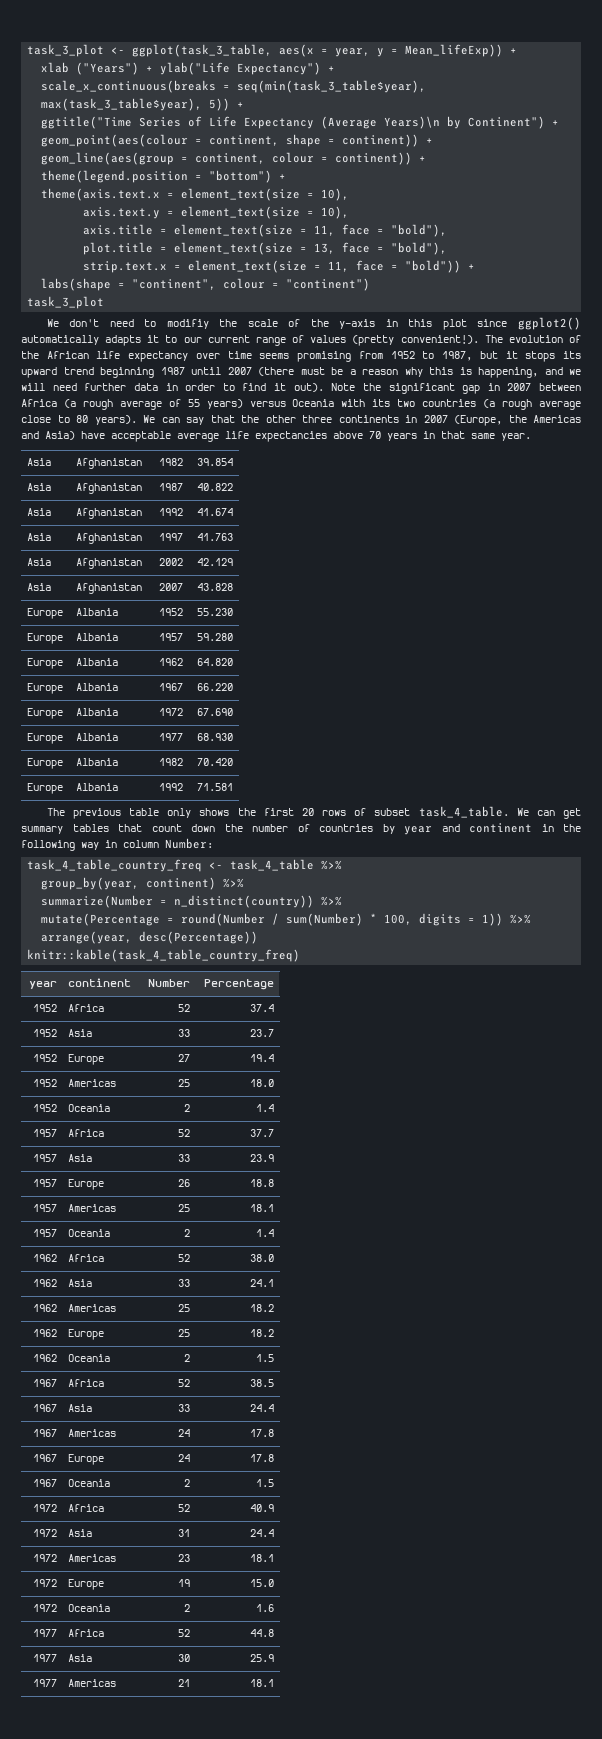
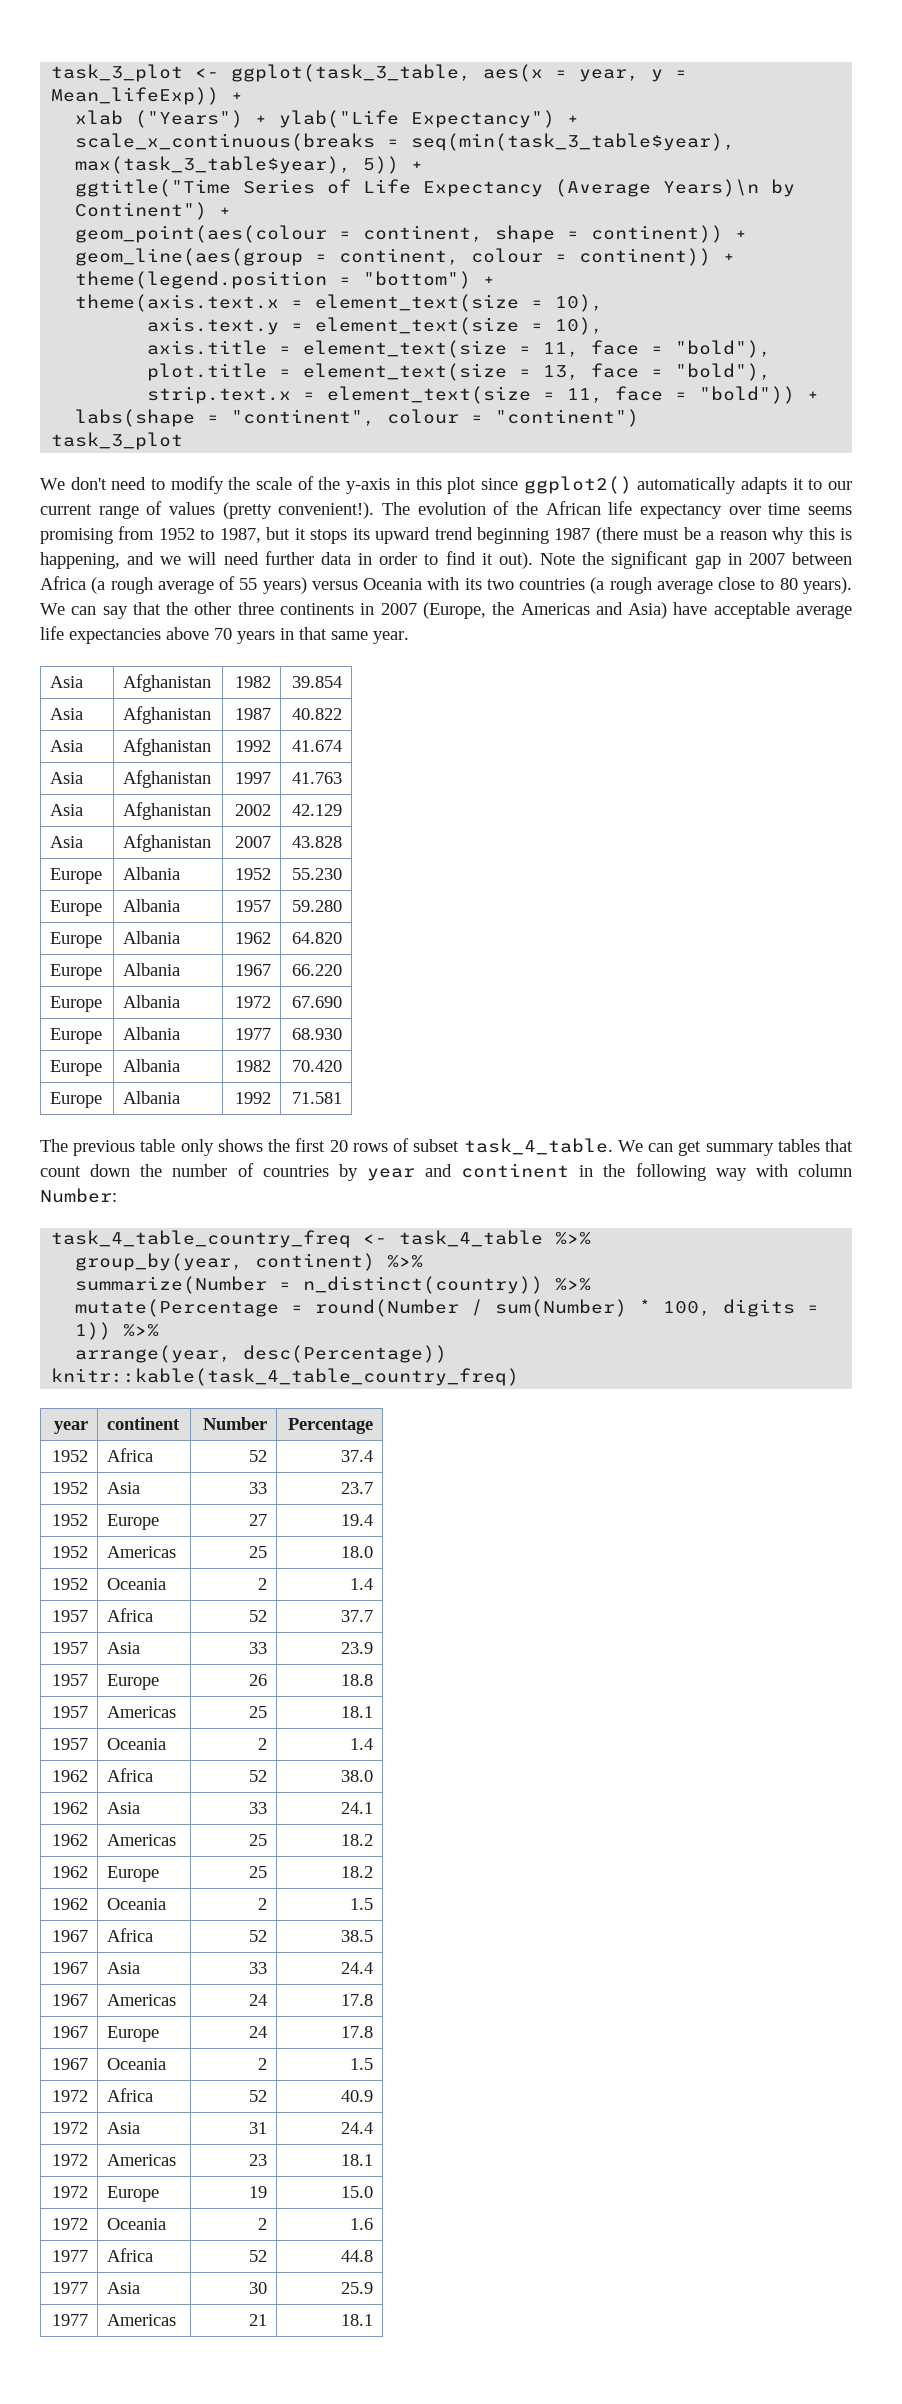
- We don't need to modifiy the scale of the y-axis in this plot since ggplot2() automatically adapts it to our current range of values (pretty convenient!).
+ We don't need to modify the scale of the y-axis in this plot since ggplot2() automatically adapts it to our current range of values (pretty convenient!).
- The evolution of the African life expectancy over time seems promising from 1952 to 1987, but it stops its upward trend beginning 1987 until 2007 (there must be a reason why this is happening, and we will need further data in order to find it out).
+ The evolution of the African life expectancy over time seems promising from 1952 to 1987, but it stops its upward trend beginning 1987 (there must be a reason why this is happening, and we will need further data in order to find it out).
- We can get summary tables that count down the number of countries by year and continent in the following way in column Number:
+ We can get summary tables that count down the number of countries by year and continent in the following way with column Number:

